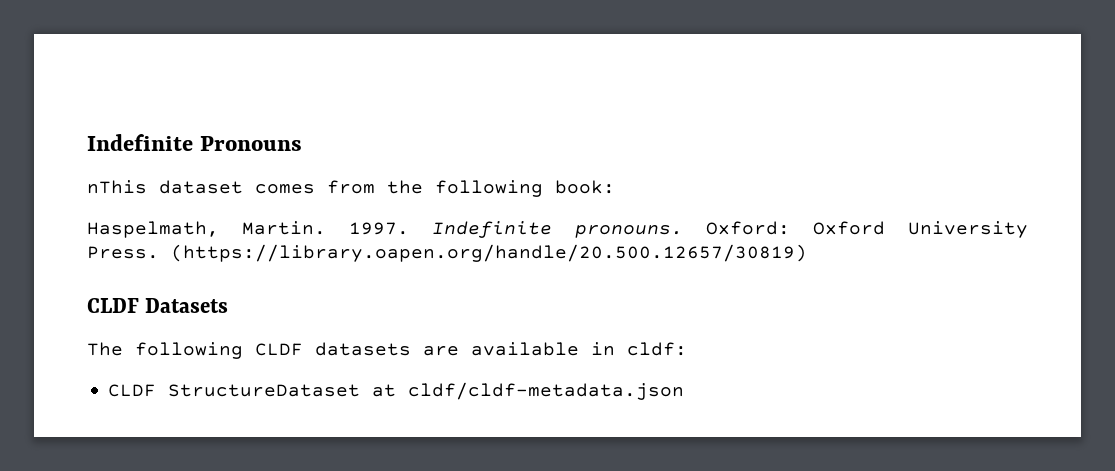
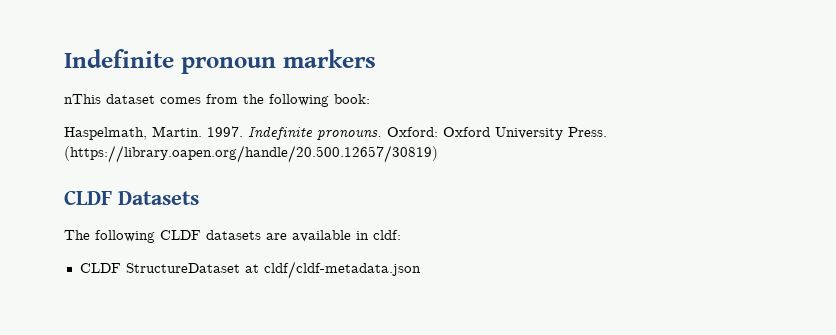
- Indefinite Pronouns
+ Indefinite pronoun markers

